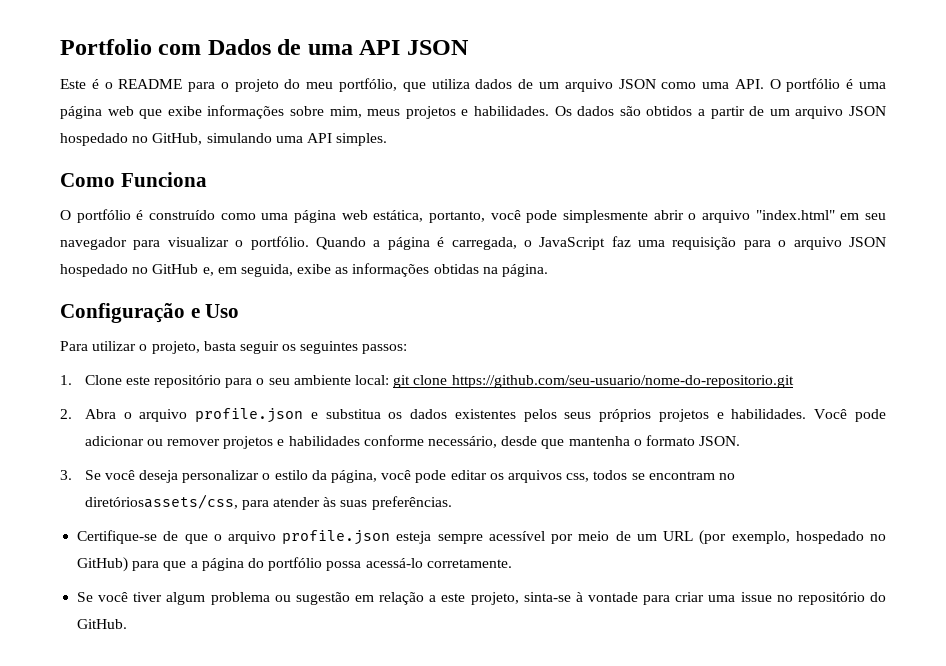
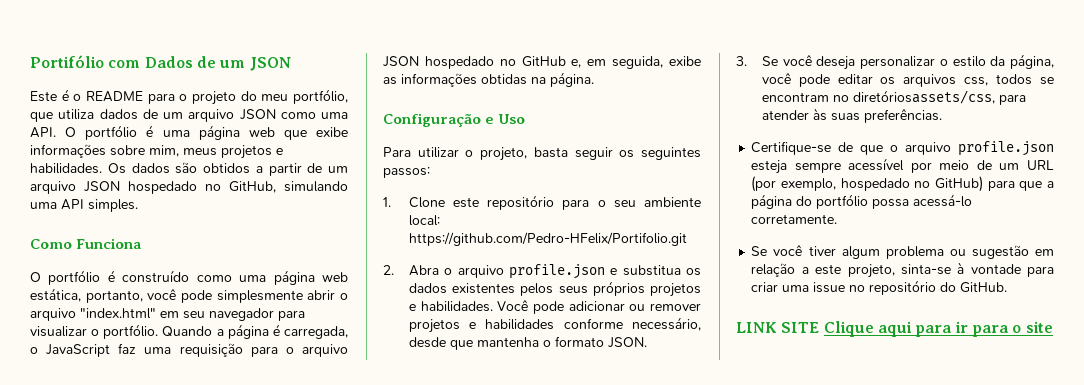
- Portfolio com Dados de uma API JSON
+ Portifólio com Dados de um JSON
- 1. Clone este repositório para o seu ambiente local: git clone https://github.com/seu-usuario/nome-do-repositorio.git
+ 1. Clone este repositório para o seu ambiente local: https://github.com/Pedro-HFelix/Portifolio.git
+ LINK SITE Clique aqui para ir para o site

